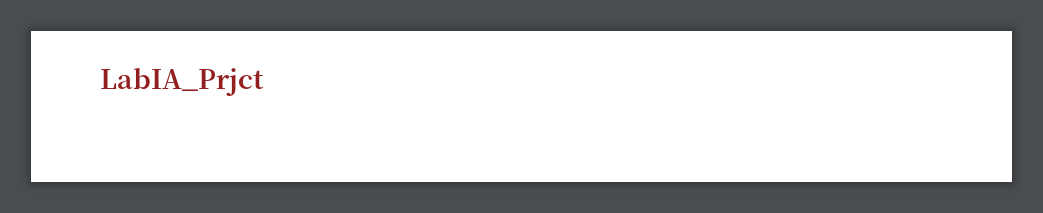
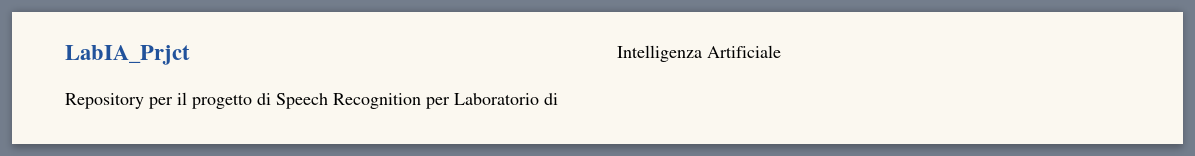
+ Repository per il progetto di Speech Recognition per Laboratorio di Intelligenza Artificiale

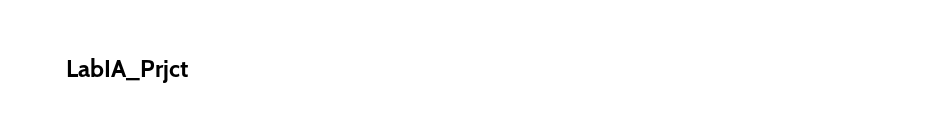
- Repository per il progetto di Speech Recognition per Laboratorio di Intelligenza Artificiale

